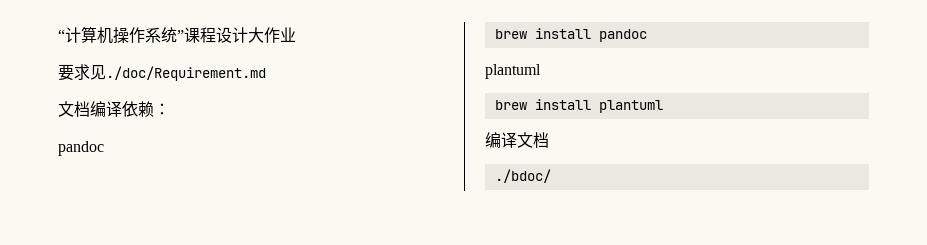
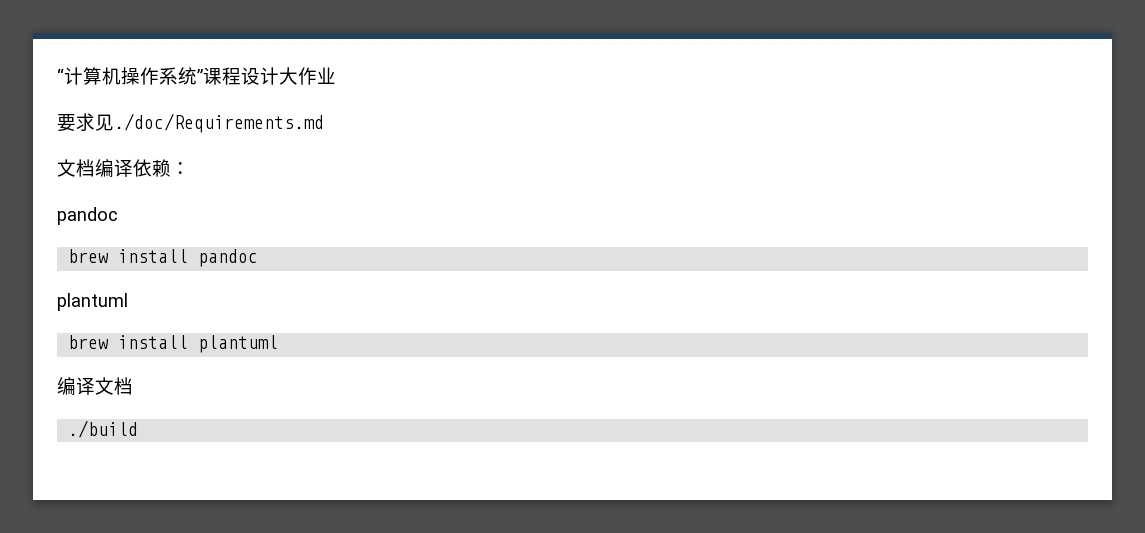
- 要求见./doc/Requirement.md
+ 要求见./doc/Requirements.md
- ./bdoc/
+ ./build

